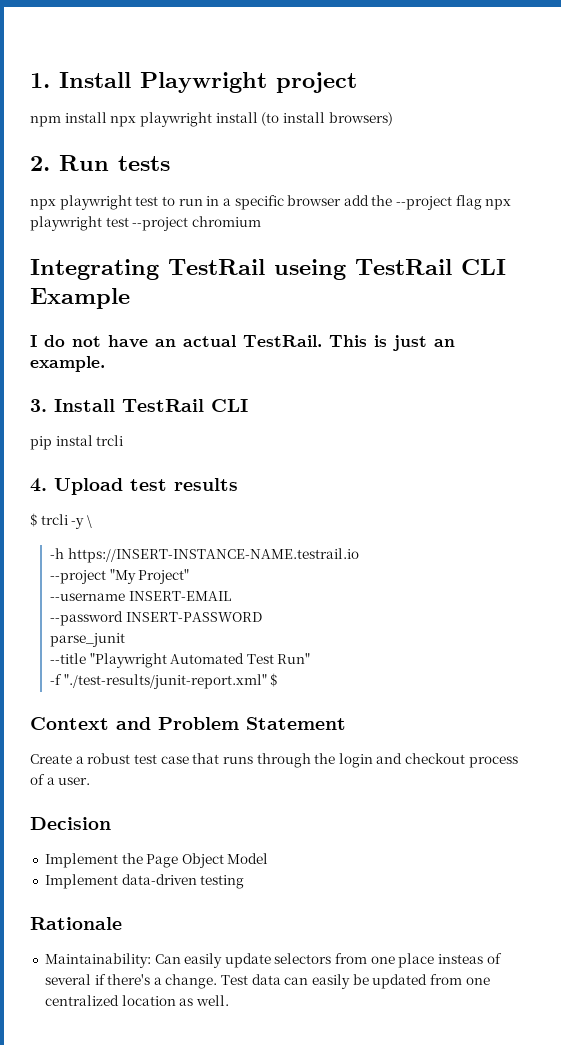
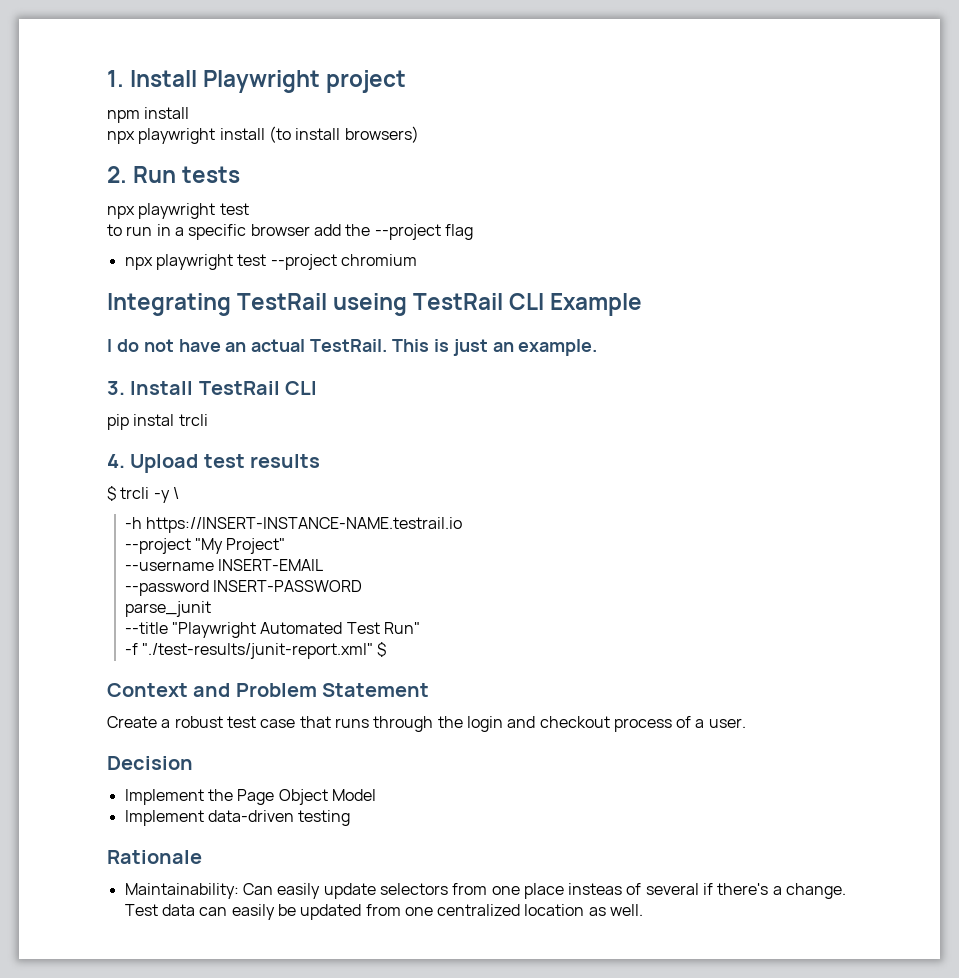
- npm install npx playwright install (to install browsers)
+ npm install
+ npx playwright install (to install browsers)
  2. Run tests
- npx playwright test to run in a specific browser add the --project flag npx playwright test --project chromium
+ npx playwright test
+ to run in a specific browser add the --project flag
+ npx playwright test --project chromium

